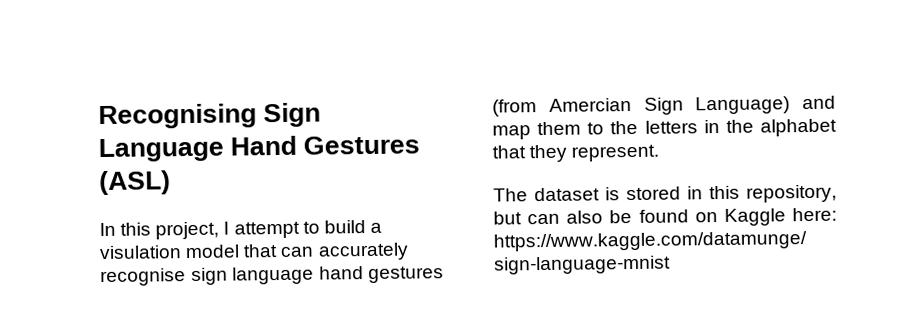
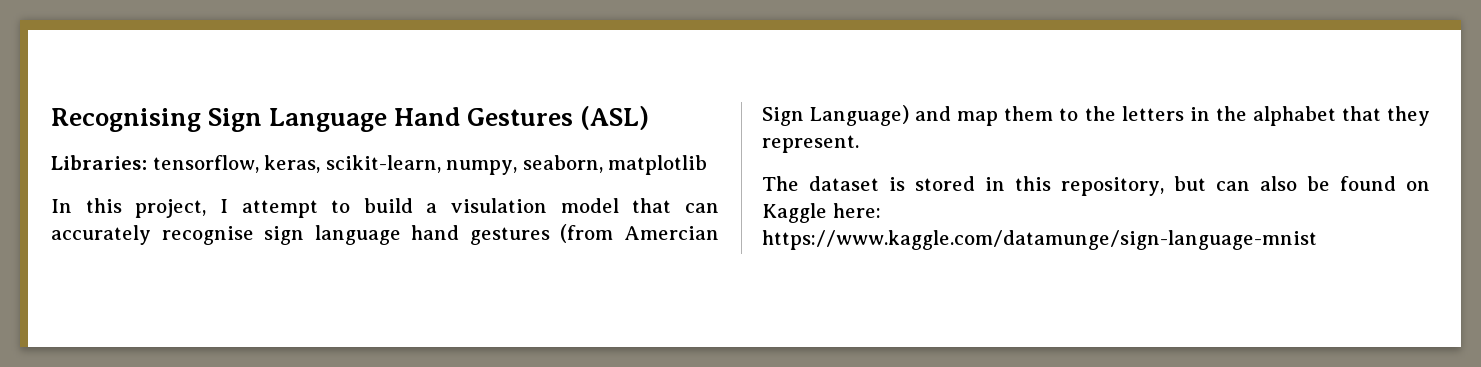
+ Libraries: tensorflow, keras, scikit-learn, numpy, seaborn, matplotlib

